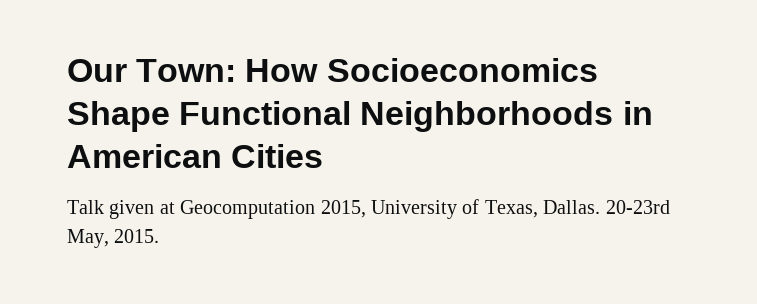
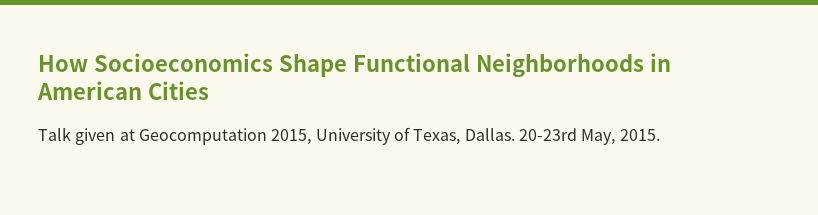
- Our Town: How Socioeconomics Shape Functional Neighborhoods in American Cities
+ How Socioeconomics Shape Functional Neighborhoods in American Cities

